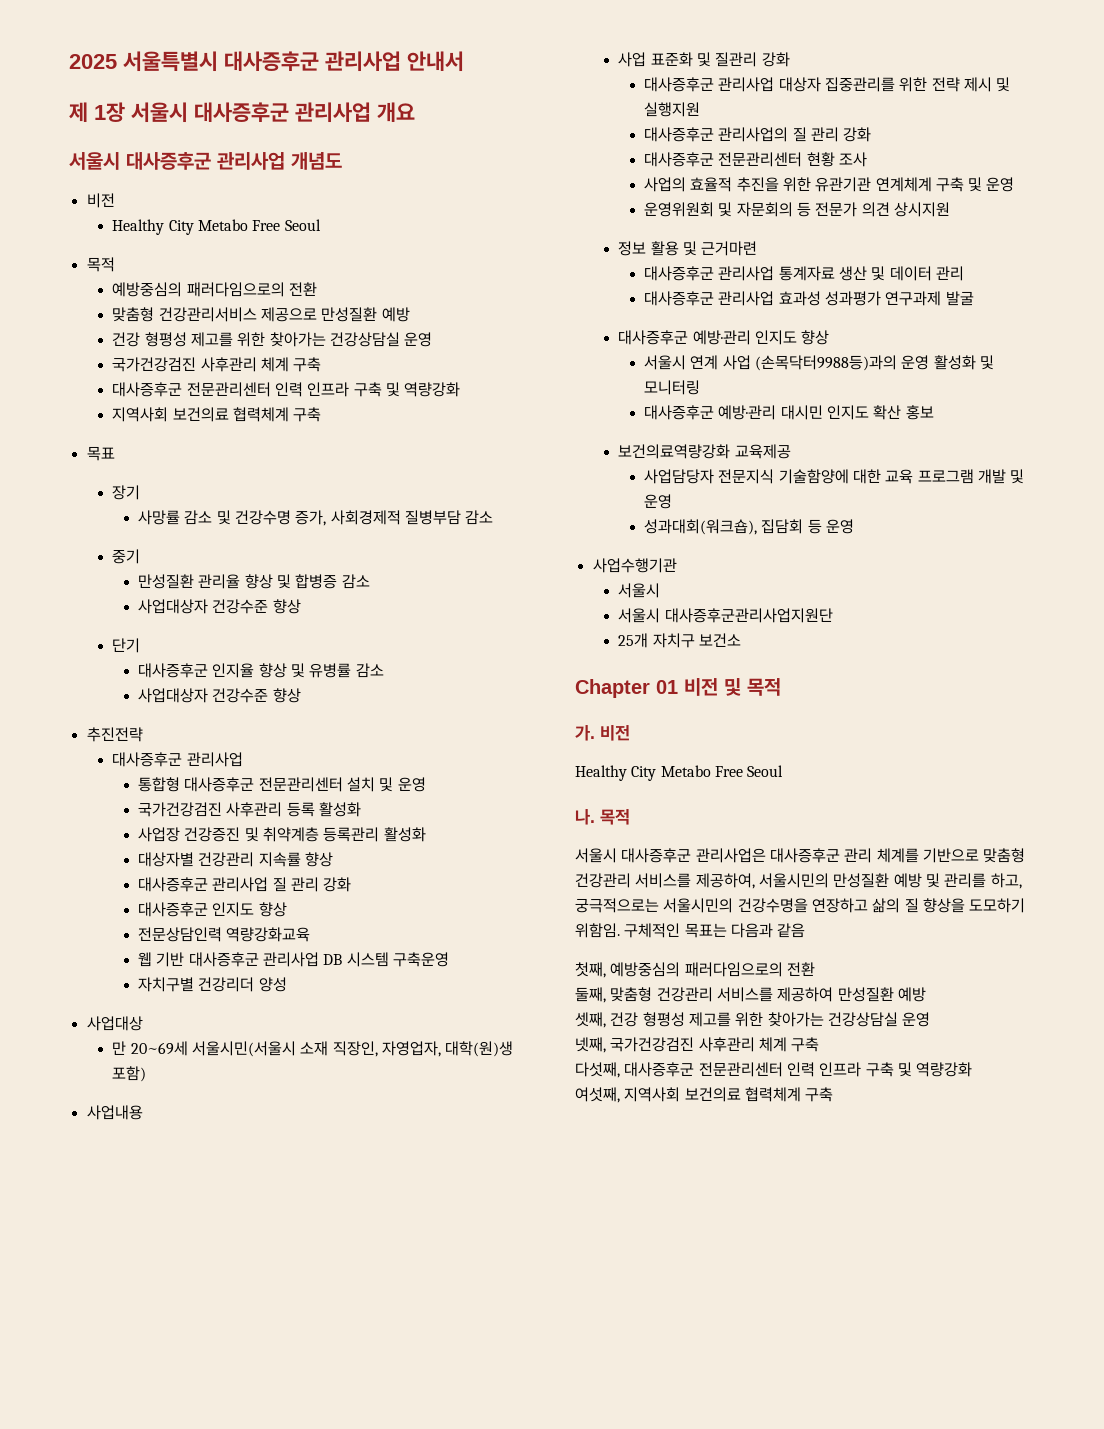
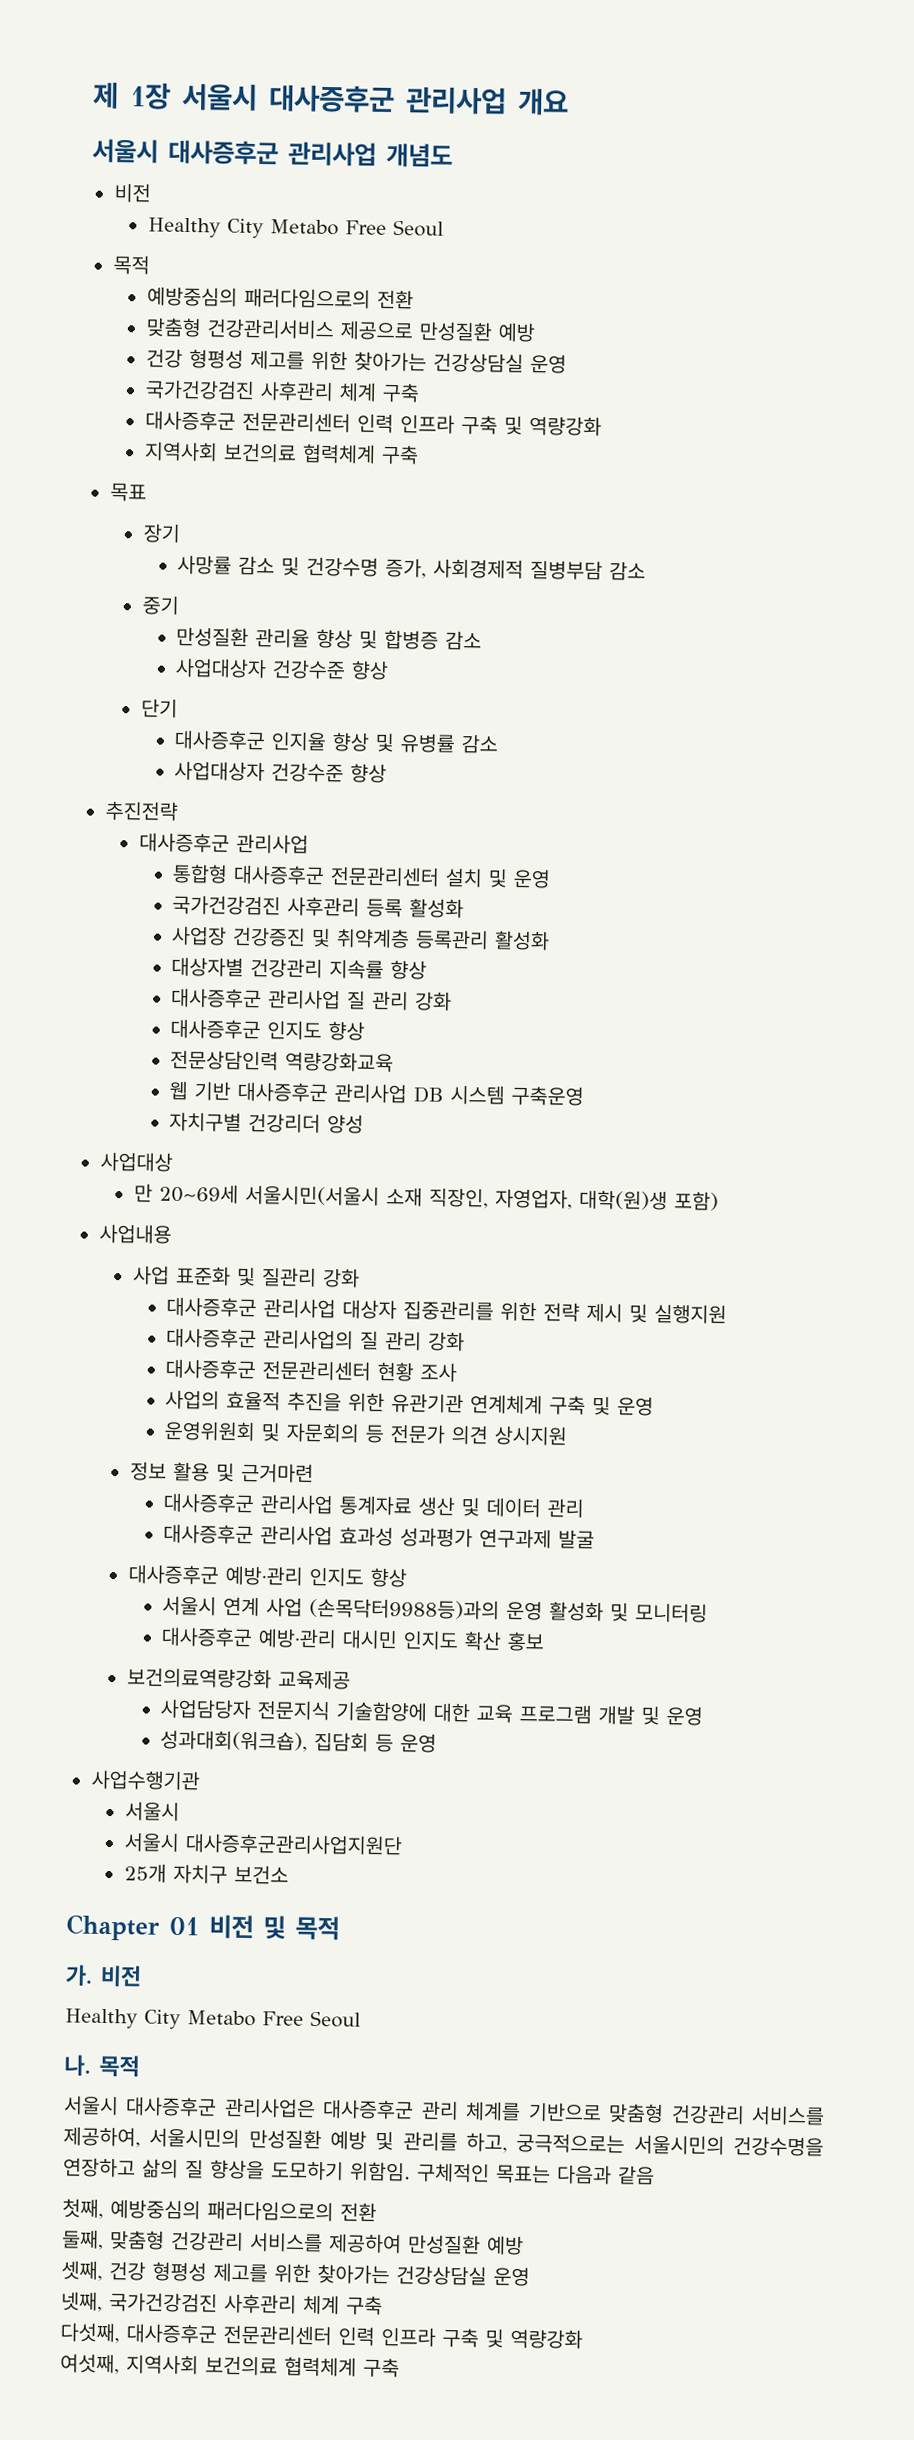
- 2025 서울특별시 대사증후군 관리사업 안내서

